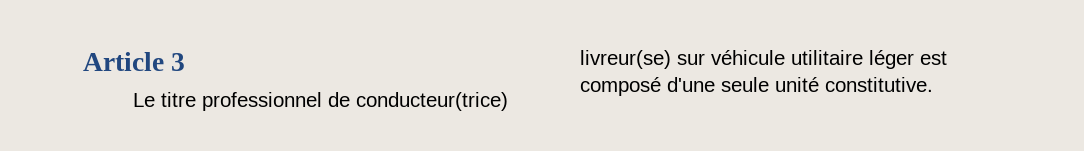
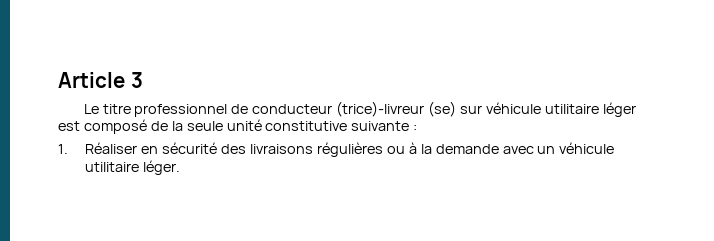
- Le titre professionnel de conducteur(trice) livreur(se) sur véhicule utilitaire léger est composé d'une seule unité constitutive.
+ Le titre professionnel de conducteur (trice)-livreur (se) sur véhicule utilitaire léger est composé de la seule unité constitutive suivante :
+ 1. Réaliser en sécurité des livraisons régulières ou à la demande avec un véhicule utilitaire léger.

